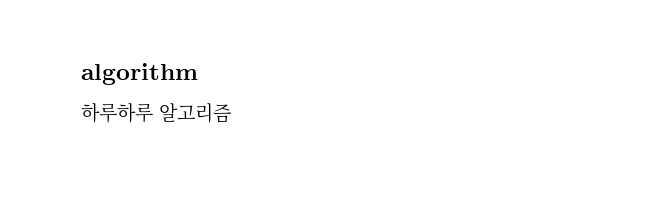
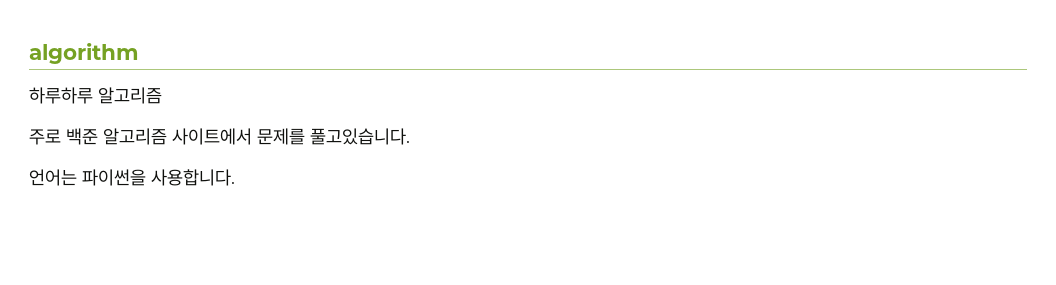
+ 주로 백준 알고리즘 사이트에서 문제를 풀고있습니다.
+ 언어는 파이썬을 사용합니다.

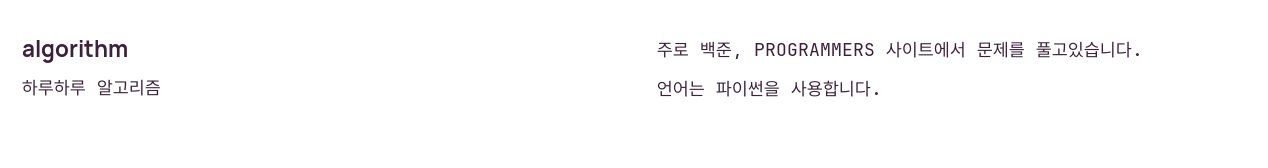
- 주로 백준 알고리즘 사이트에서 문제를 풀고있습니다.
+ 주로 백준, PROGRAMMERS 사이트에서 문제를 풀고있습니다.

